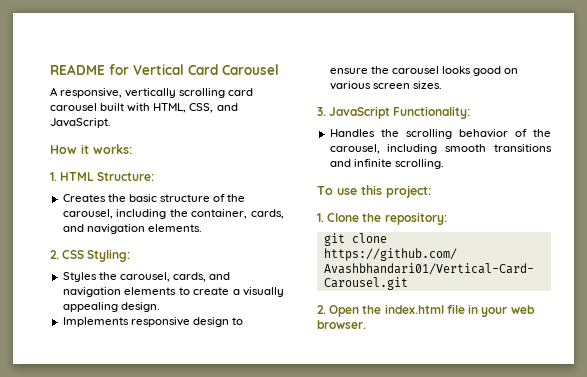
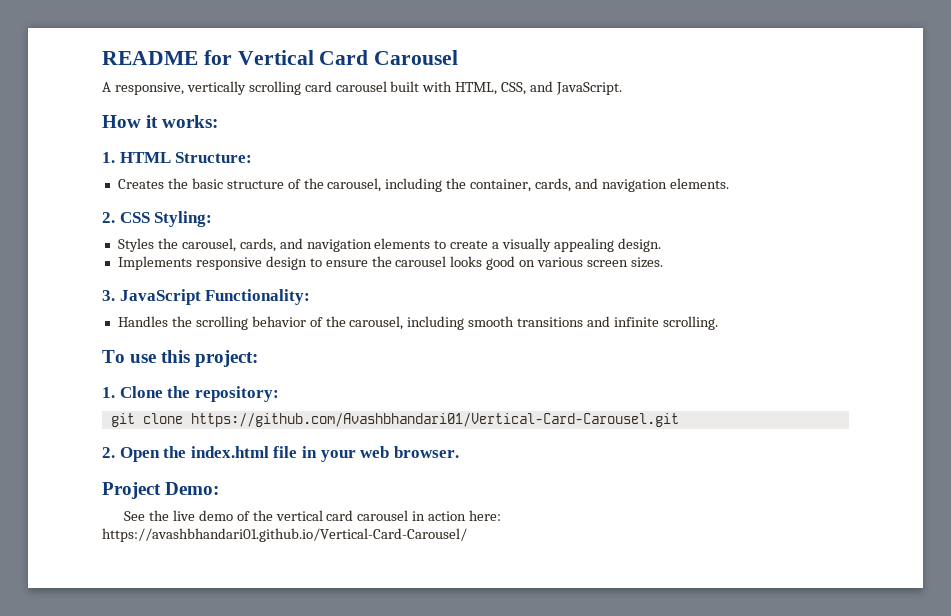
+ Project Demo:
+ See the live demo of the vertical card carousel in action here: https://avashbhandari01.github.io/Vertical-Card-Carousel/

